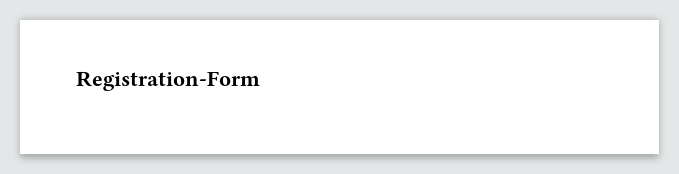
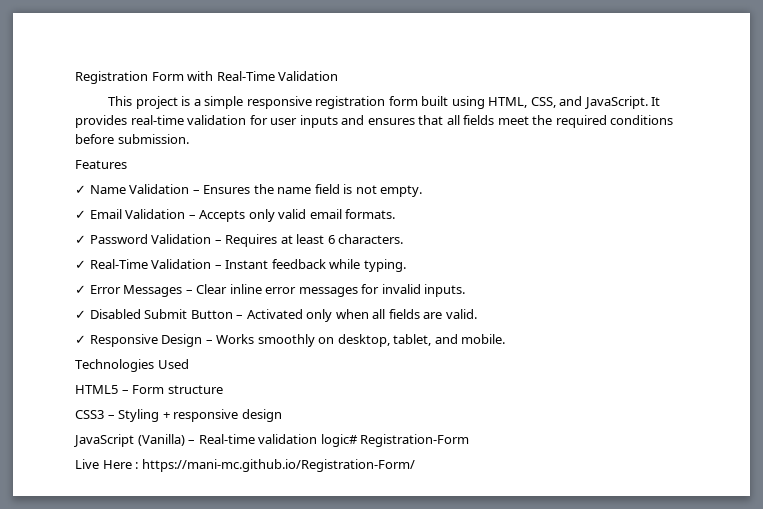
- Registration-Form
+ Registration Form with Real-Time Validation
+ This project is a simple responsive registration form built using HTML, CSS, and JavaScript. It provides real-time validation for user inputs and ensures that all fields meet the required conditions before submission.
+ Features
+ ✓ Name Validation – Ensures the name field is not empty.
+ ✓ Email Validation – Accepts only valid email formats.
+ ✓ Password Validation – Requires at least 6 characters.
+ ✓ Real-Time Validation – Instant feedback while typing.
+ ✓ Error Messages – Clear inline error messages for invalid inputs.
+ ✓ Disabled Submit Button – Activated only when all fields are valid.
+ ✓ Responsive Design – Works smoothly on desktop, tablet, and mobile.
+ Technologies Used
+ HTML5 – Form structure
+ CSS3 – Styling + responsive design
+ JavaScript (Vanilla) – Real-time validation logic# Registration-Form
+ Live Here : https://mani-mc.github.io/Registration-Form/

